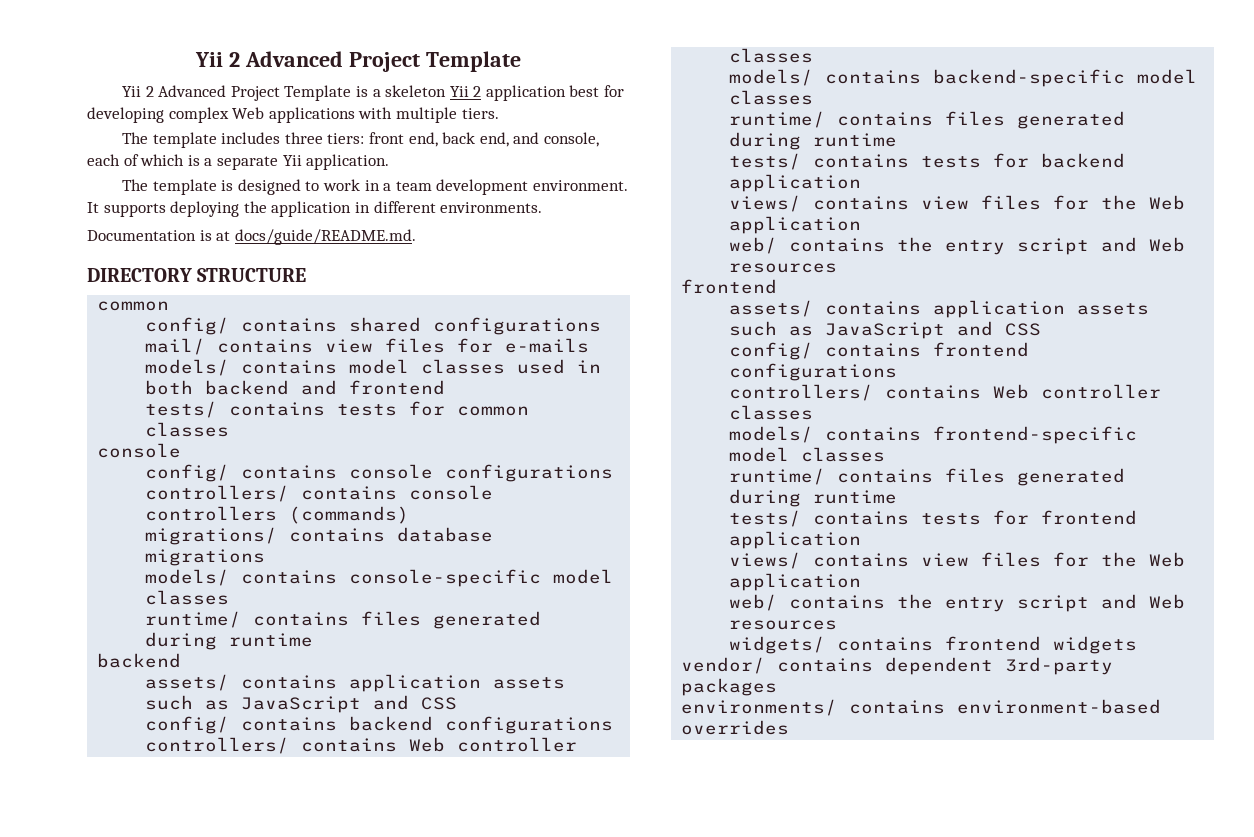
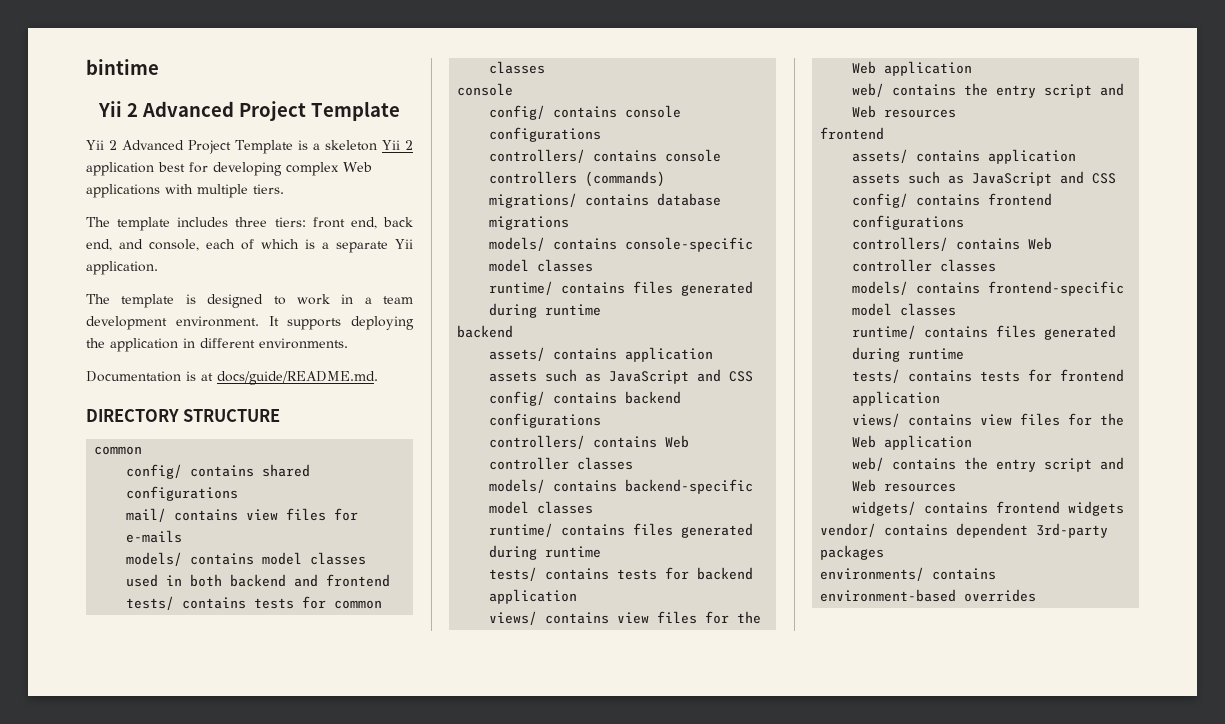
+ bintime

